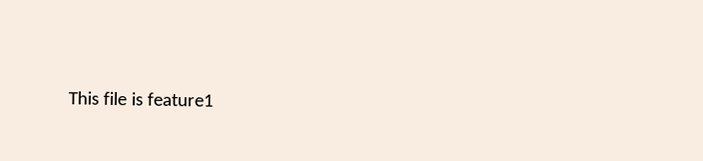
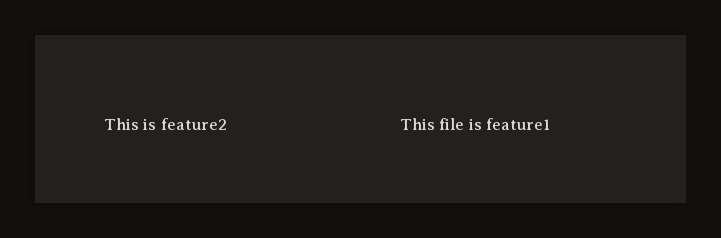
+ This is feature2

